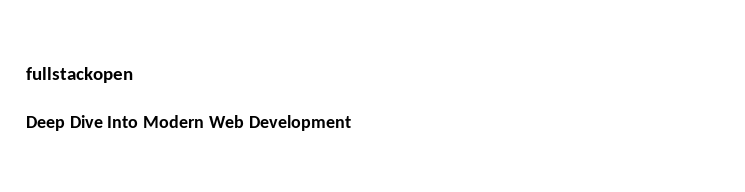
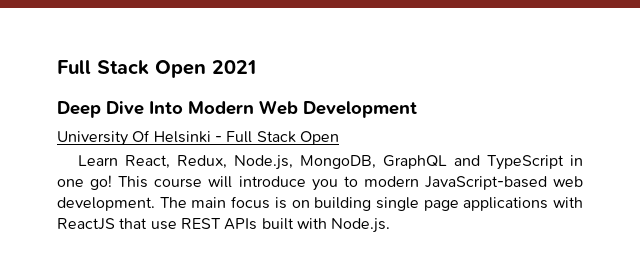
- fullstackopen
+ Full Stack Open 2021
+ University Of Helsinki - Full Stack Open
+ Learn React, Redux, Node.js, MongoDB, GraphQL and TypeScript in one go! This course will introduce you to modern JavaScript-based web development. The main focus is on building single page applications with ReactJS that use REST APIs built with Node.js.

